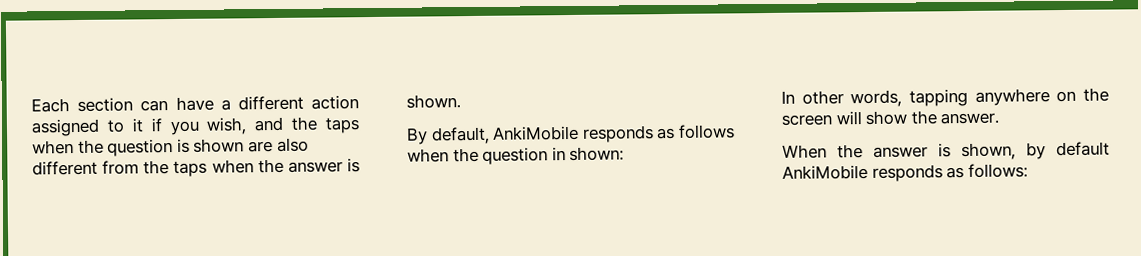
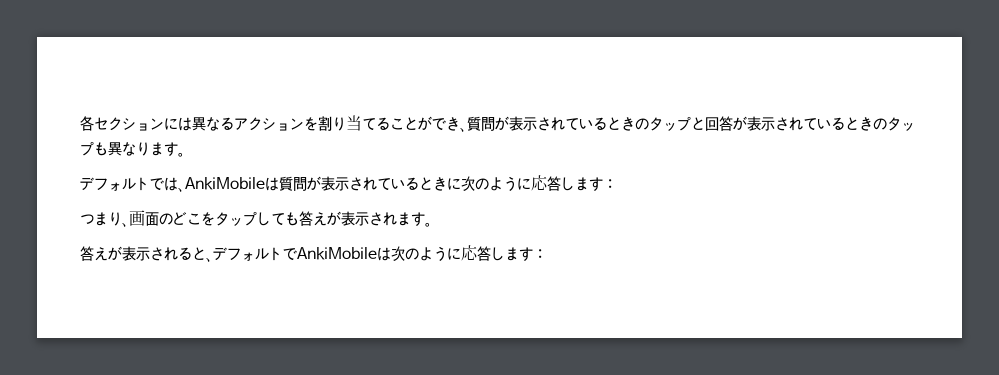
- Each section can have a different action assigned to it if you wish, and the taps when the question is shown are also different from the taps when the answer is shown.
- By default, AnkiMobile responds as follows when the question in shown:
- In other words, tapping anywhere on the screen will show the answer.
- When the answer is shown, by default AnkiMobile responds as follows:
+ 各セクションには異なるアクションを割り当てることができ、質問が表示されているときのタップと回答が表示されているときのタップも異なります。
+ デフォルトでは、AnkiMobileは質問が表示されているときに次のように応答します：
+ つまり、画面のどこをタップしても答えが表示されます。
+ 答えが表示されると、デフォルトでAnkiMobileは次のように応答します：

